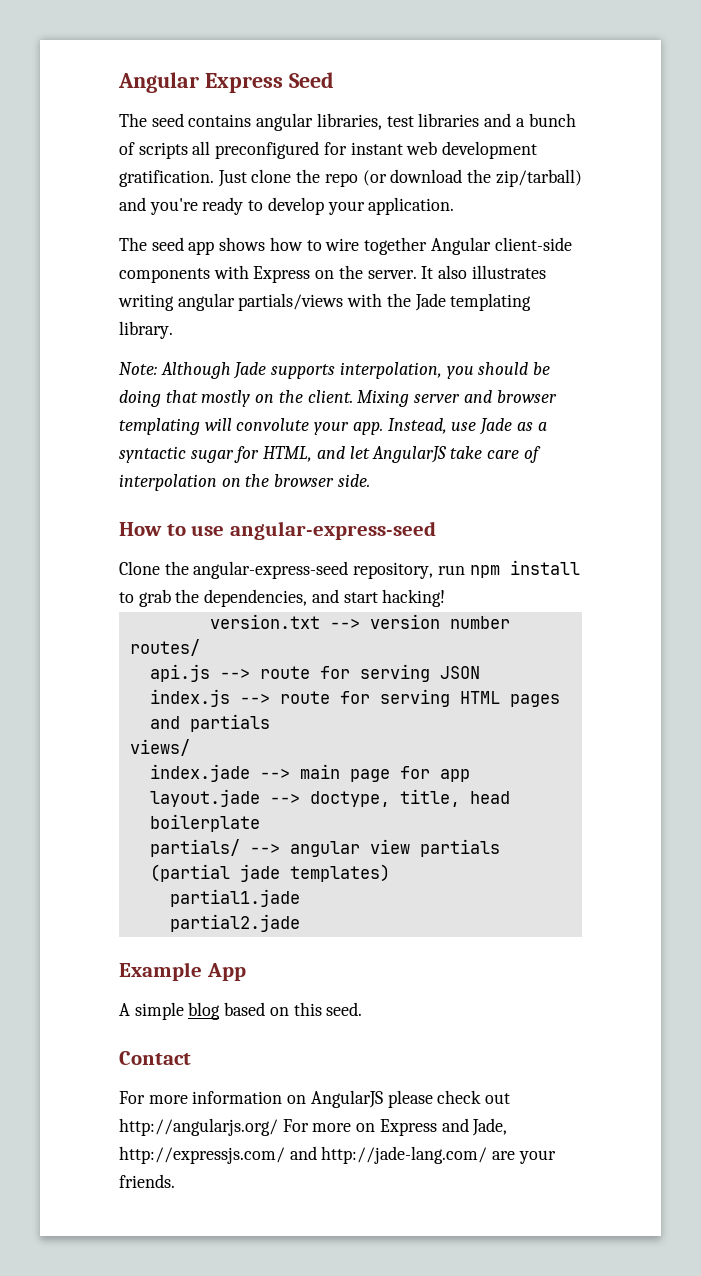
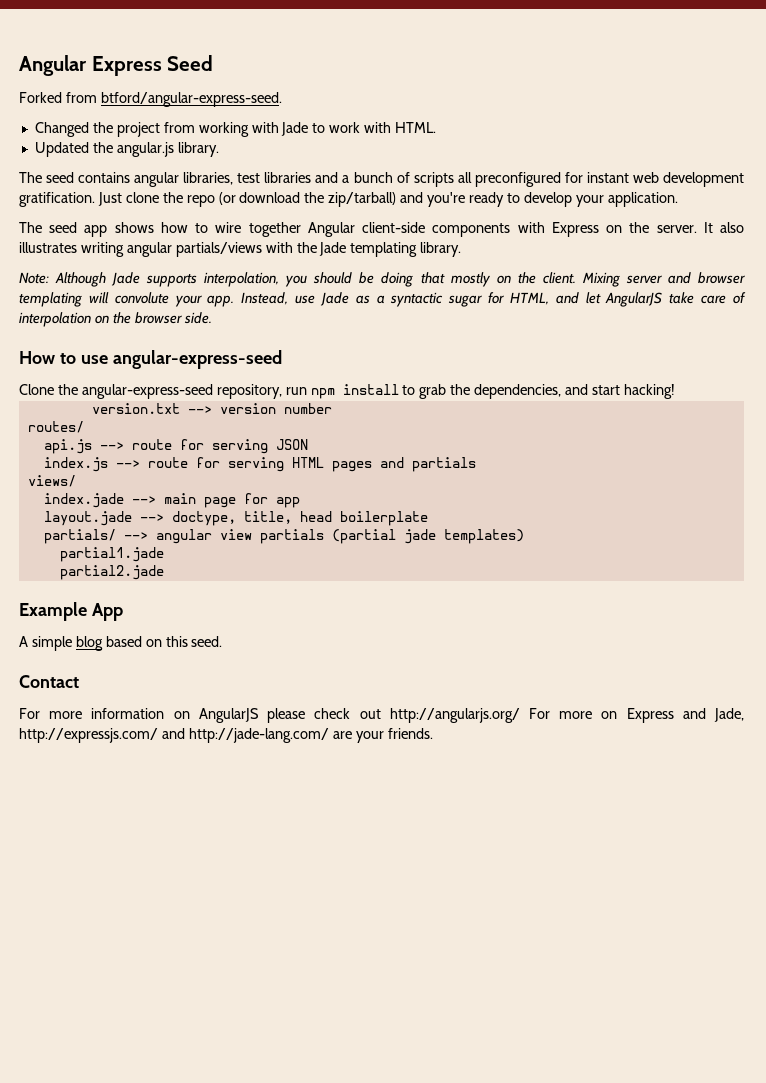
+ Forked from btford/angular-express-seed.
+ Changed the project from working with Jade to work with HTML.
+ Updated the angular.js library.

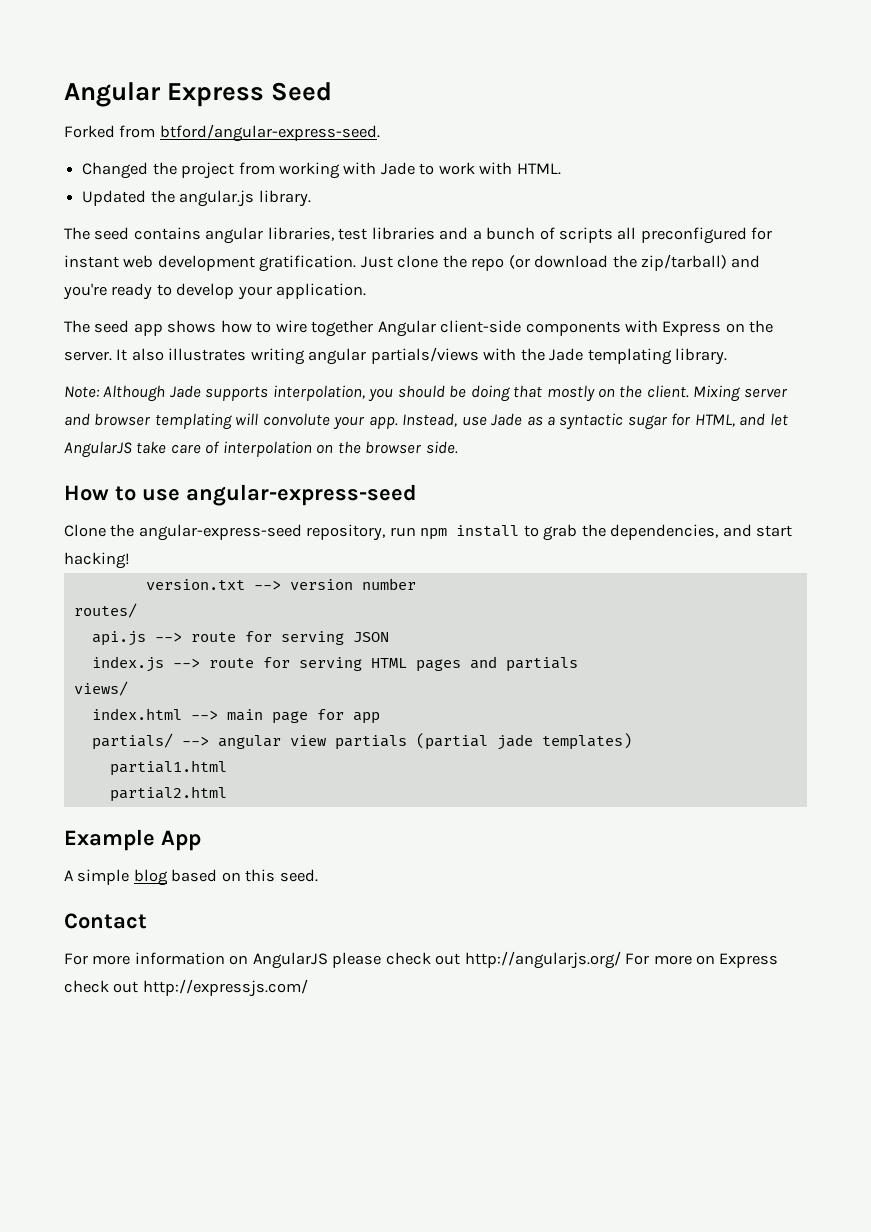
- index.jade --> main page for app
+ index.html --> main page for app
- layout.jade --> doctype, title, head boilerplate
- partial1.jade
- partial2.jade
+ partial1.html
+ partial2.html
- For more information on AngularJS please check out http://angularjs.org/ For more on Express and Jade, http://expressjs.com/ and http://jade-lang.com/ are your friends.
+ For more information on AngularJS please check out http://angularjs.org/ For more on Express check out http://expressjs.com/

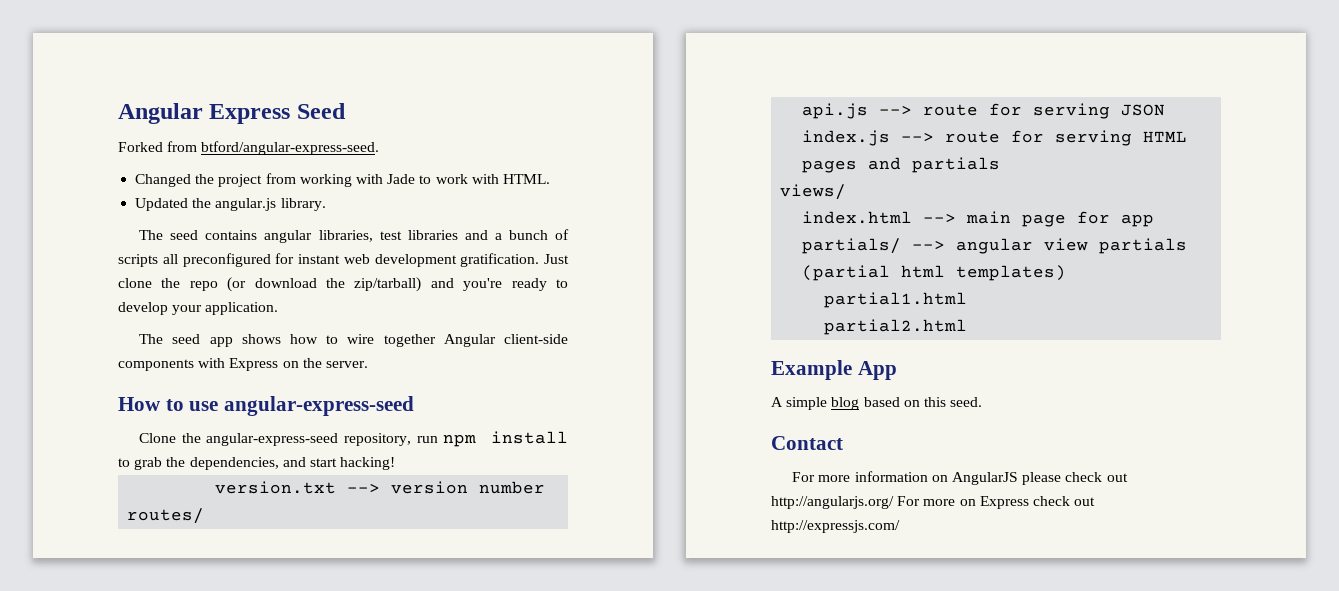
- It also illustrates writing angular partials/views with the Jade templating library.
- Note: Although Jade supports interpolation, you should be doing that mostly on the client. Mixing server and browser templating will convolute your app. Instead, use Jade as a syntactic sugar for HTML, and let AngularJS take care of interpolation on the browser side.
- partials/ --> angular view partials (partial jade templates)
+ partials/ --> angular view partials (partial html templates)

